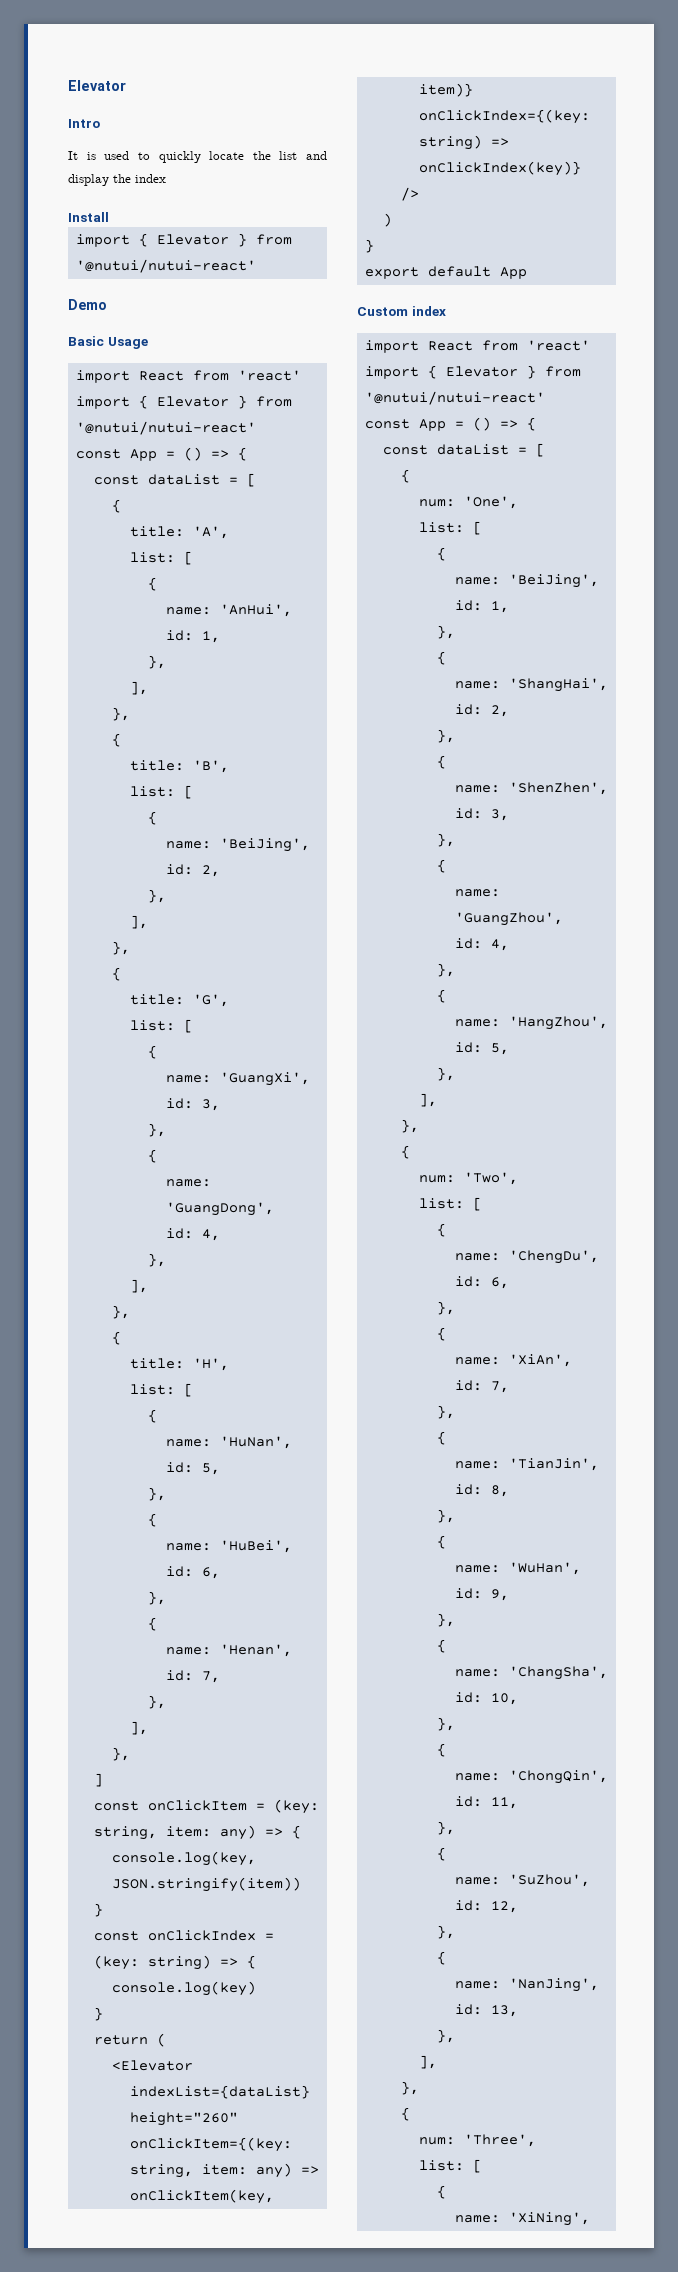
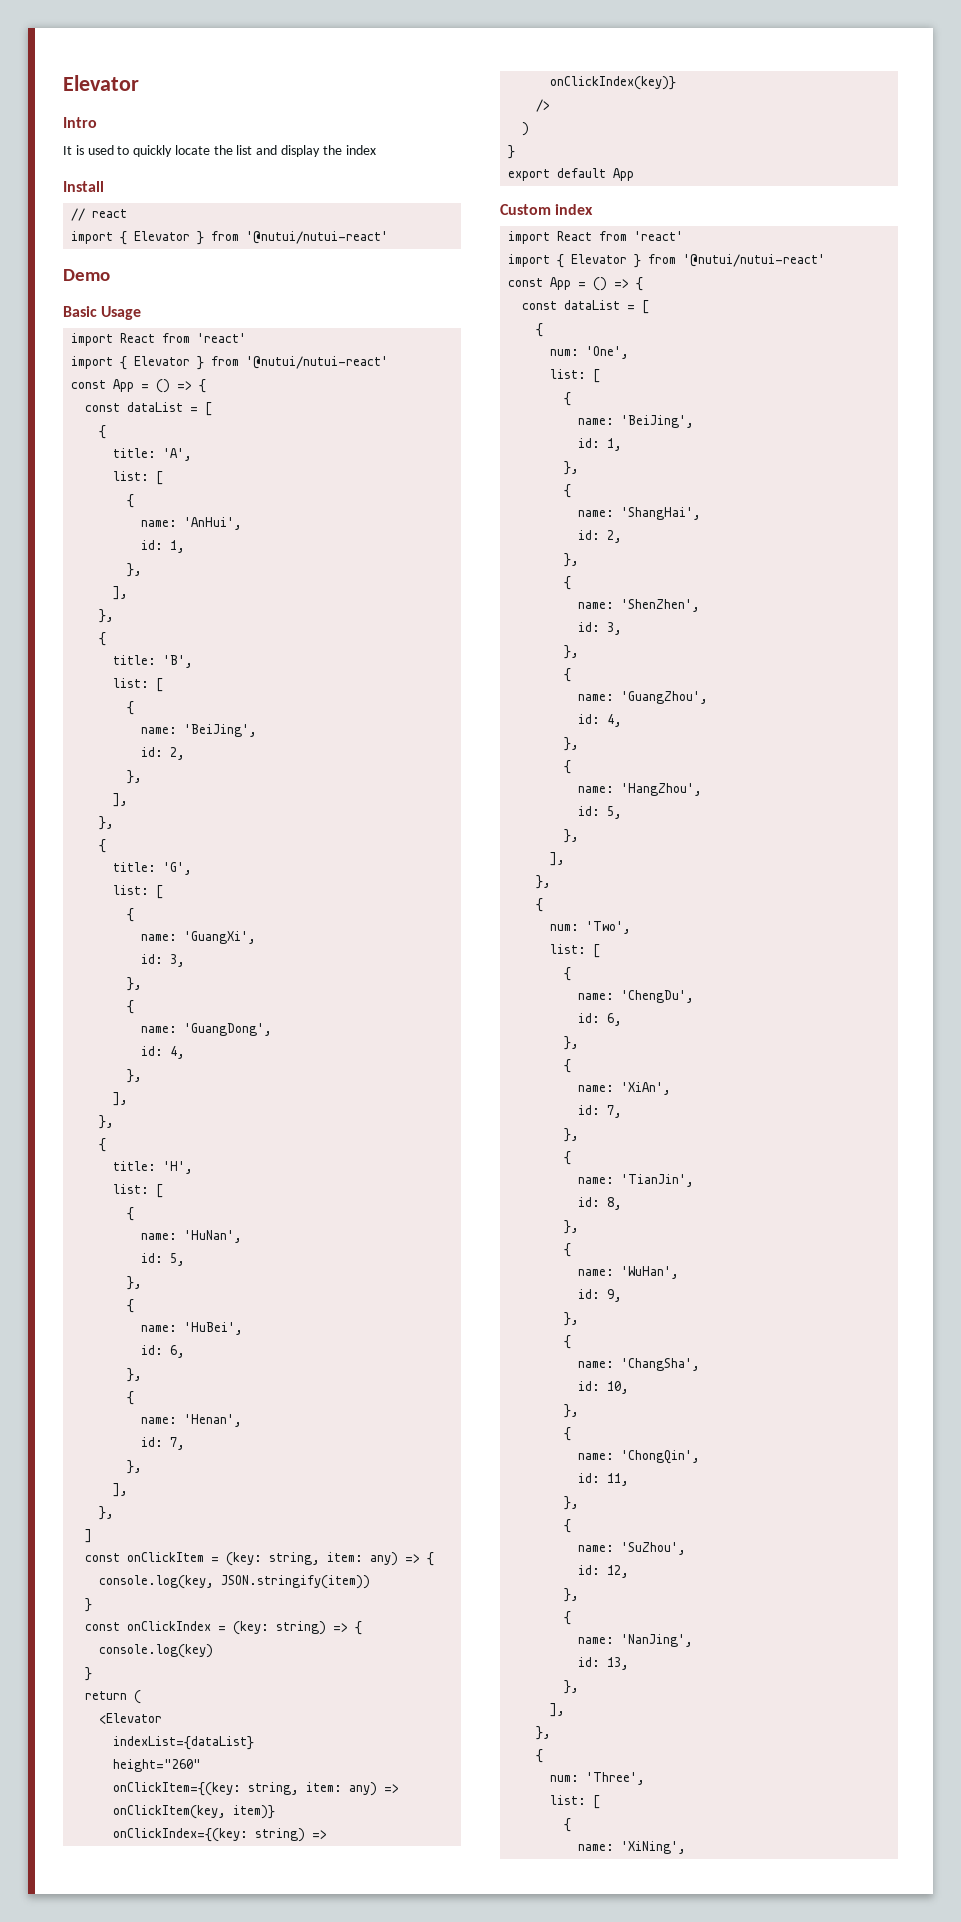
+ // react

